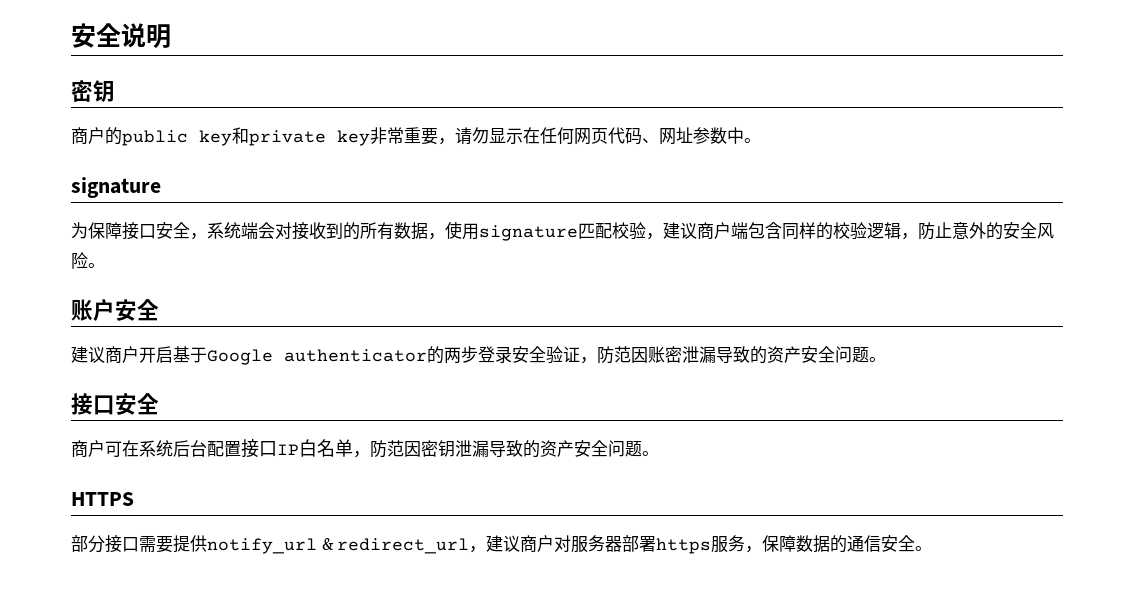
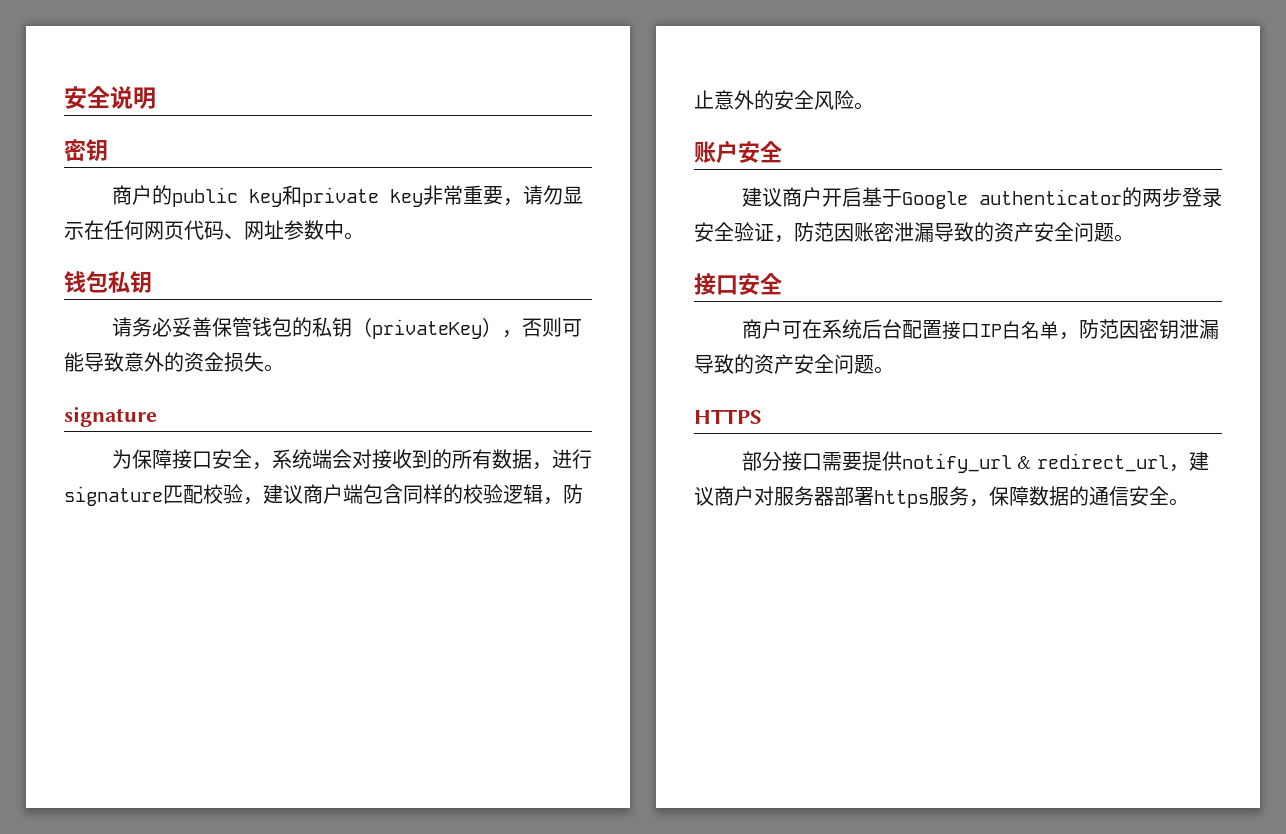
+ 钱包私钥
+ 请务必妥善保管钱包的私钥（privateKey），否则可能导致意外的资金损失。
- 为保障接口安全，系统端会对接收到的所有数据，使用signature匹配校验，建议商户端包含同样的校验逻辑，防止意外的安全风险。
+ 为保障接口安全，系统端会对接收到的所有数据，进行signature匹配校验，建议商户端包含同样的校验逻辑，防止意外的安全风险。

